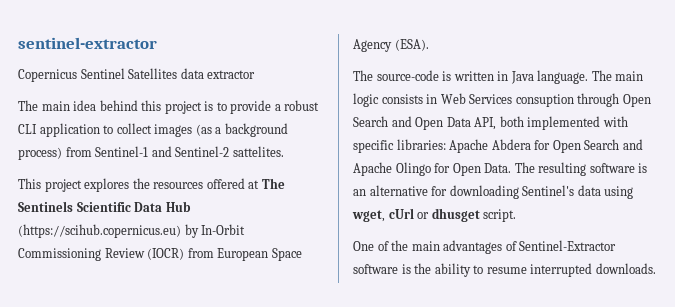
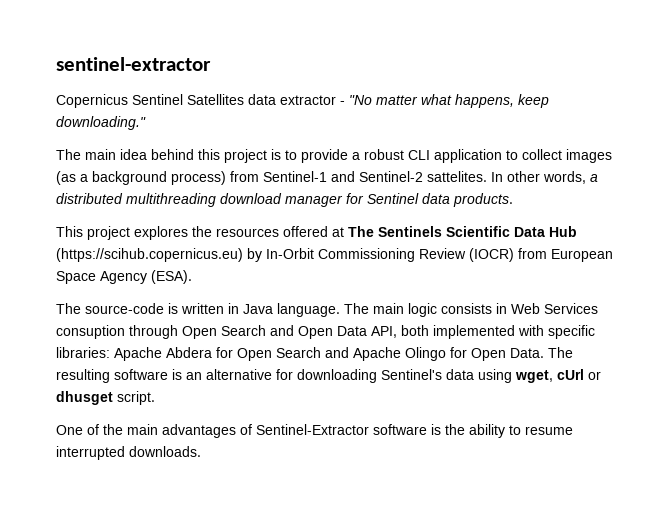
- Copernicus Sentinel Satellites data extractor
+ Copernicus Sentinel Satellites data extractor - "No matter what happens, keep downloading."
+ In other words, a distributed multithreading download manager for Sentinel data products.

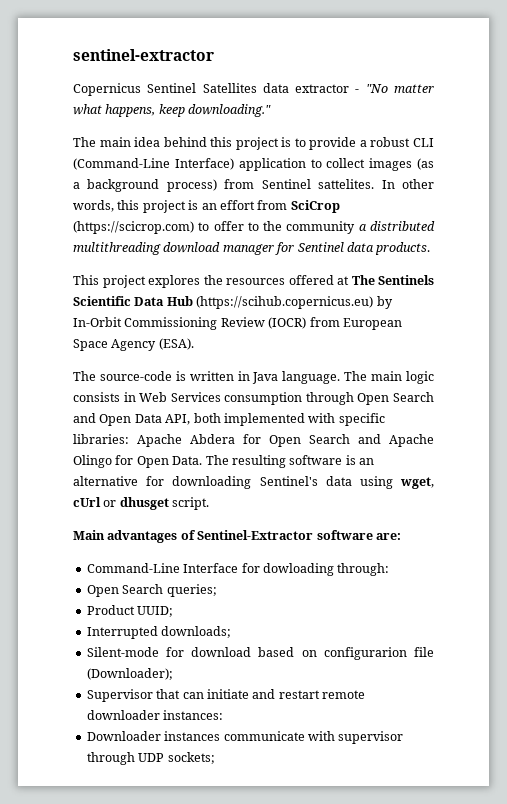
- The main idea behind this project is to provide a robust CLI application to collect images (as a background process) from Sentinel-1 and Sentinel-2 sattelites.
+ The main idea behind this project is to provide a robust CLI (Command-Line Interface) application to collect images (as a background process) from Sentinel sattelites.
- In other words, a distributed multithreading download manager for Sentinel data products.
+ In other words, this project is an effort from SciCrop (https://scicrop.com) to offer to the community a distributed multithreading download manager for Sentinel data products.
- The main logic consists in Web Services consuption through Open Search and Open Data API, both implemented with specific libraries: Apache Abdera for Open Search and Apache Olingo for Open Data.
+ The main logic consists in Web Services consumption through Open Search and Open Data API, both implemented with specific libraries: Apache Abdera for Open Search and Apache Olingo for Open Data.
- One of the main advantages of Sentinel-Extractor software is the ability to resume interrupted downloads.
+ Main advantages of Sentinel-Extractor software are:
+ Command-Line Interface for dowloading through:
+ Open Search queries;
+ Product UUID;
+ Interrupted downloads;
+ Silent-mode for download based on configurarion file (Downloader);
+ Supervisor that can initiate and restart remote downloader instances:
+ Downloader instances communicate with supervisor through UDP sockets;

